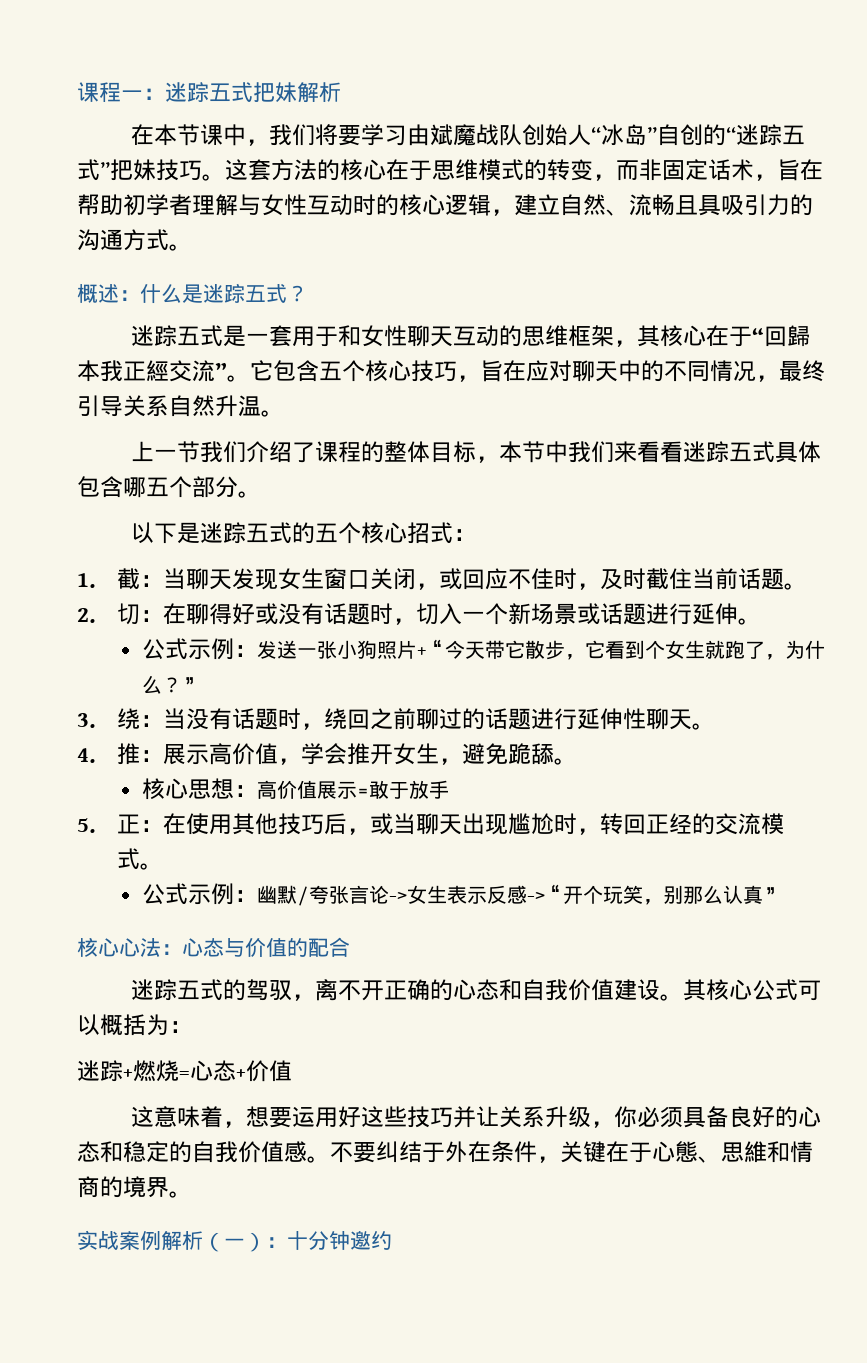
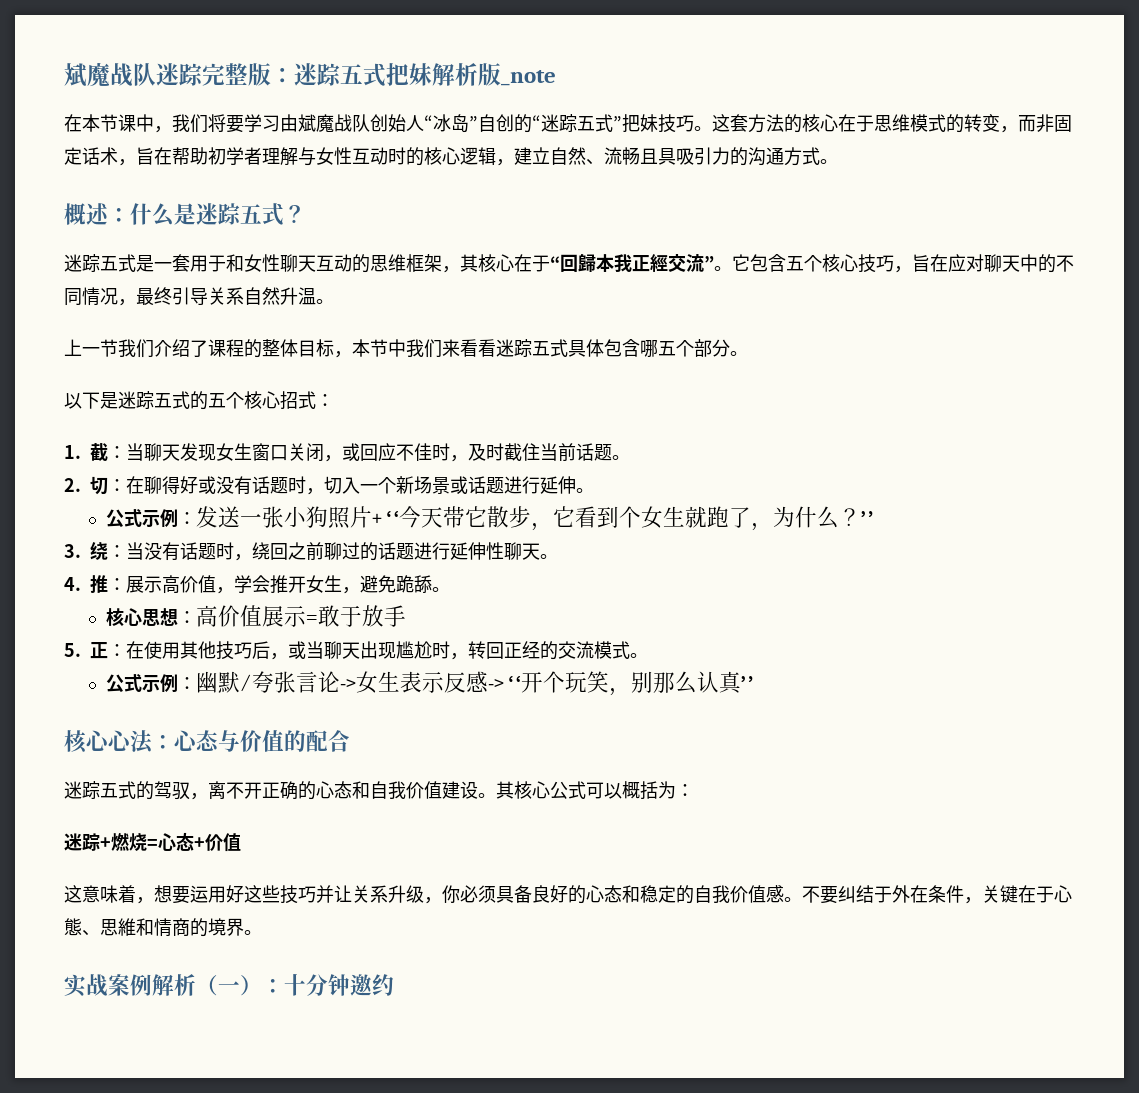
- 课程一：迷踪五式把妹解析
+ 斌魔战队迷踪完整版：迷踪五式把妹解析版_note

